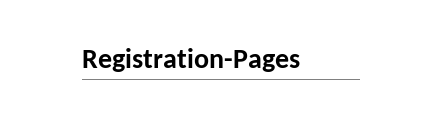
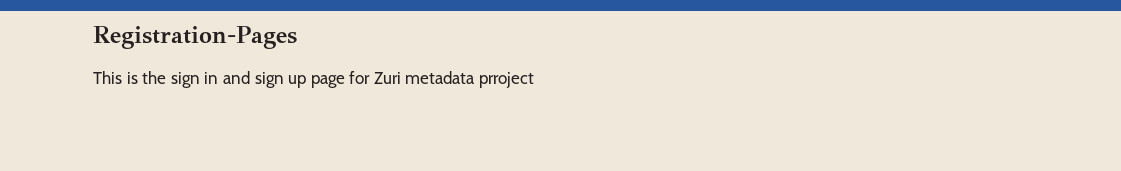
+ This is the sign in and sign up page for Zuri metadata prroject

